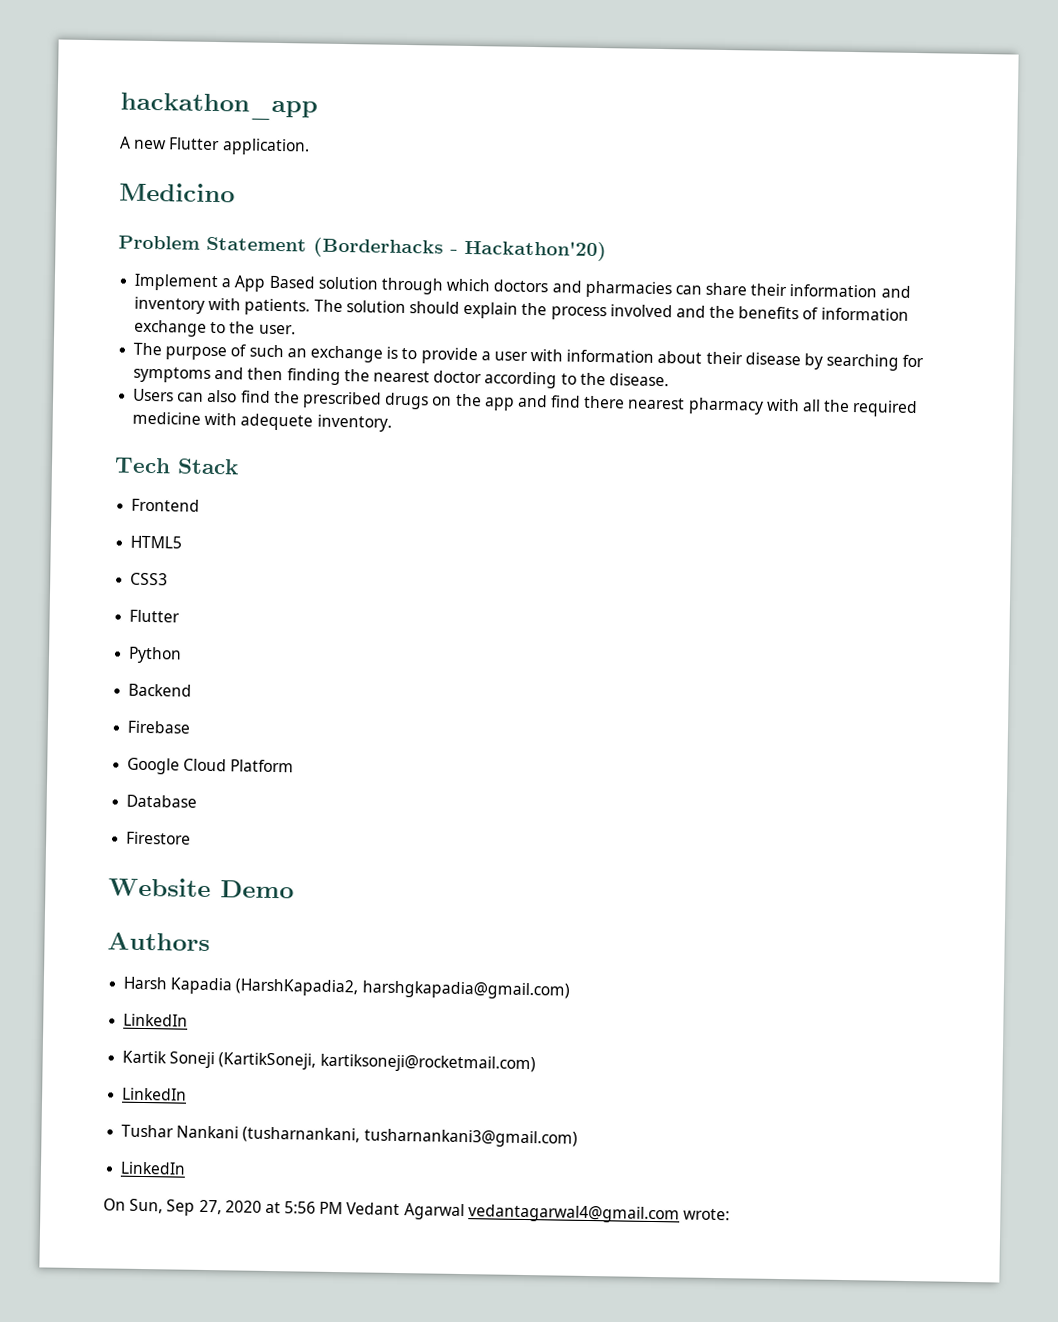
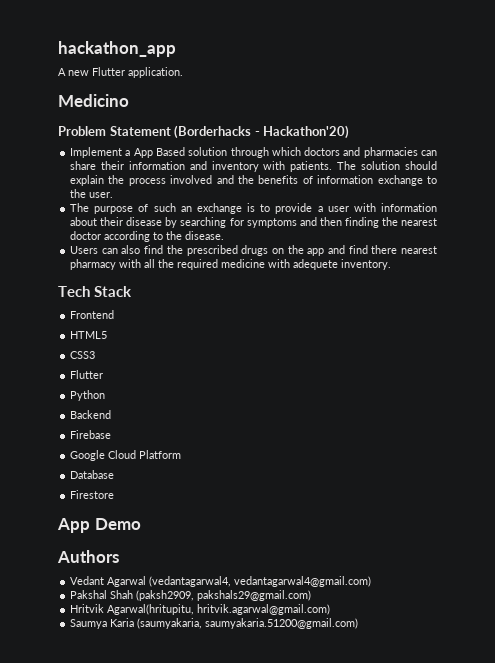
- Website Demo
+ App Demo
- Harsh Kapadia (HarshKapadia2, harshgkapadia@gmail.com)
- LinkedIn
- Kartik Soneji (KartikSoneji, kartiksoneji@rocketmail.com)
- LinkedIn
- Tushar Nankani (tusharnankani, tusharnankani3@gmail.com)
- LinkedIn
- On Sun, Sep 27, 2020 at 5:56 PM Vedant Agarwal vedantagarwal4@gmail.com wrote:
+ Vedant Agarwal (vedantagarwal4, vedantagarwal4@gmail.com)
+ Pakshal Shah (paksh2909, pakshals29@gmail.com)
+ Hritvik Agarwal(hritupitu, hritvik.agarwal@gmail.com)
+ Saumya Karia (saumyakaria, saumyakaria.51200@gmail.com)

